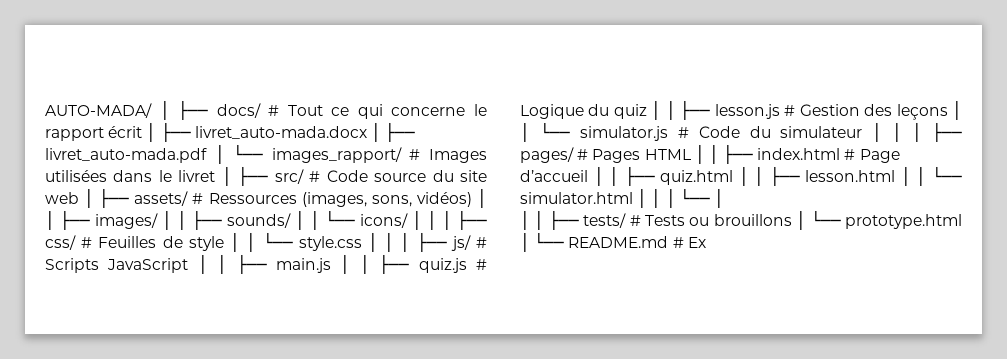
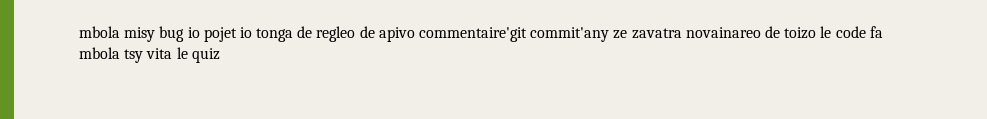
- AUTO-MADA/ │ ├── docs/ # Tout ce qui concerne le rapport écrit │ ├── livret_auto-mada.docx │ ├── livret_auto-mada.pdf │ └── images_rapport/ # Images utilisées dans le livret │ ├── src/ # Code source du site web │ ├── assets/ # Ressources (images, sons, vidéos) │ │ ├── images/ │ │ ├── sounds/ │ │ └── icons/ │ │ │ ├── css/ # Feuilles de style │ │ └── style.css │ │ │ ├── js/ # Scripts JavaScript │ │ ├── main.js │ │ ├── quiz.js # Logique du quiz │ │ ├── lesson.js # Gestion des leçons │ │ └── simulator.js # Code du simulateur │ │ │ ├── pages/ # Pages HTML │ │ ├── index.html # Page d’accueil │ │ ├── quiz.html │ │ ├── lesson.html │ │ └── simulator.html │ │ │ └── │
- │ │ ├── tests/ # Tests ou brouillons │ └── prototype.html │ └── README.md # Ex
+ mbola misy bug io pojet io tonga de regleo de apivo commentaire'git commit'any ze zavatra novainareo de toizo le code fa mbola tsy vita le quiz

